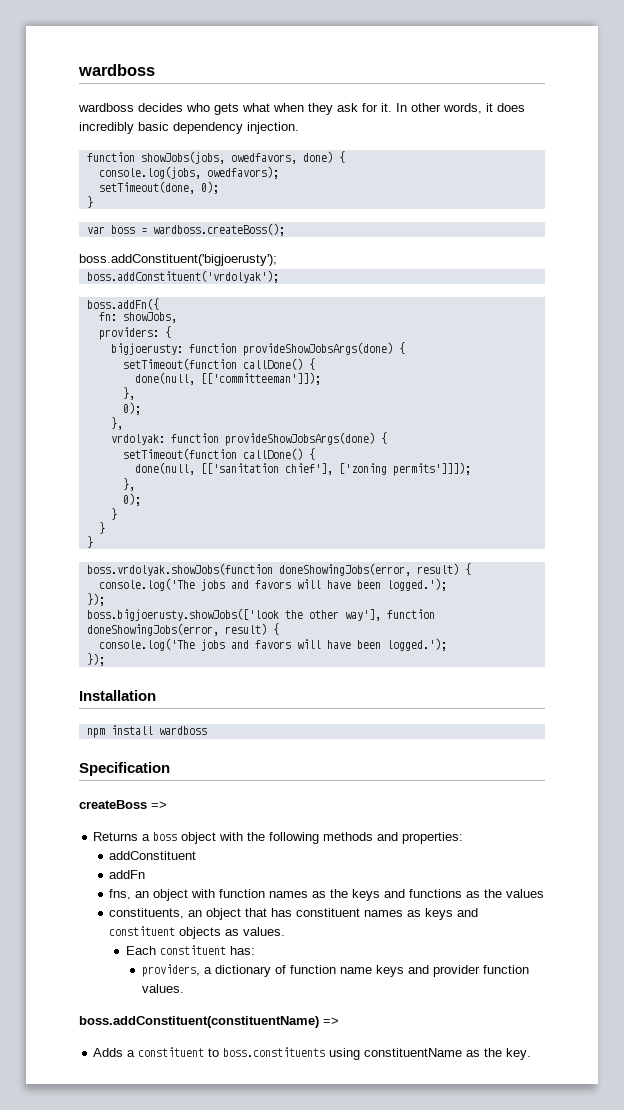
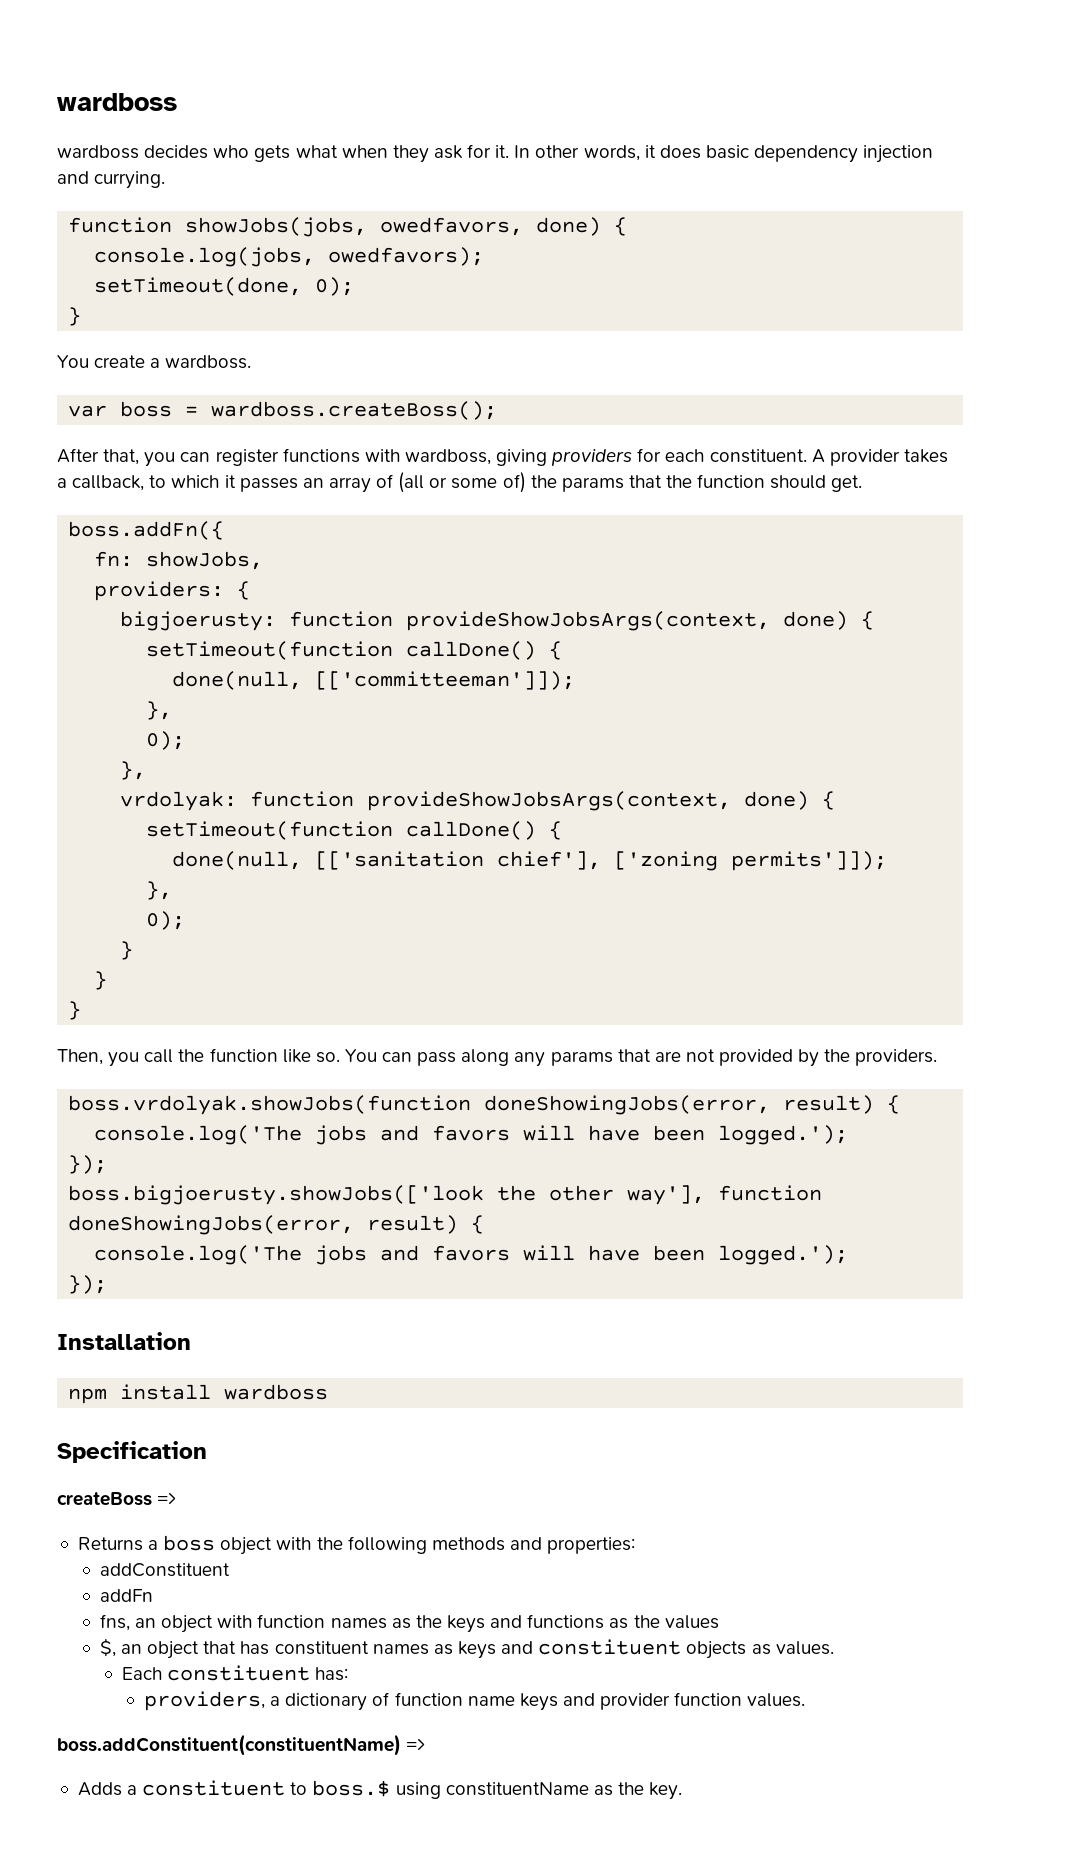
- In other words, it does incredibly basic dependency injection.
+ In other words, it does basic dependency injection and currying.
+ You create a wardboss.
- boss.addConstituent('bigjoerusty');
- boss.addConstituent('vrdolyak');
+ After that, you can register functions with wardboss, giving providers for each constituent. A provider takes a callback, to which it passes an array of (all or some of) the params that the function should get.
- bigjoerusty: function provideShowJobsArgs(done) {
+ bigjoerusty: function provideShowJobsArgs(context, done) {
- vrdolyak: function provideShowJobsArgs(done) {
+ vrdolyak: function provideShowJobsArgs(context, done) {
- done(null, [['sanitation chief'], ['zoning permits']]]);
+ done(null, [['sanitation chief'], ['zoning permits']]);
+ Then, you call the function like so. You can pass along any params that are not provided by the providers.
- constituents, an object that has constituent names as keys and constituent objects as values.
+ $, an object that has constituent names as keys and constituent objects as values.
- Adds a constituent to boss.constituents using constituentName as the key.
+ Adds a constituent to boss.$ using constituentName as the key.

